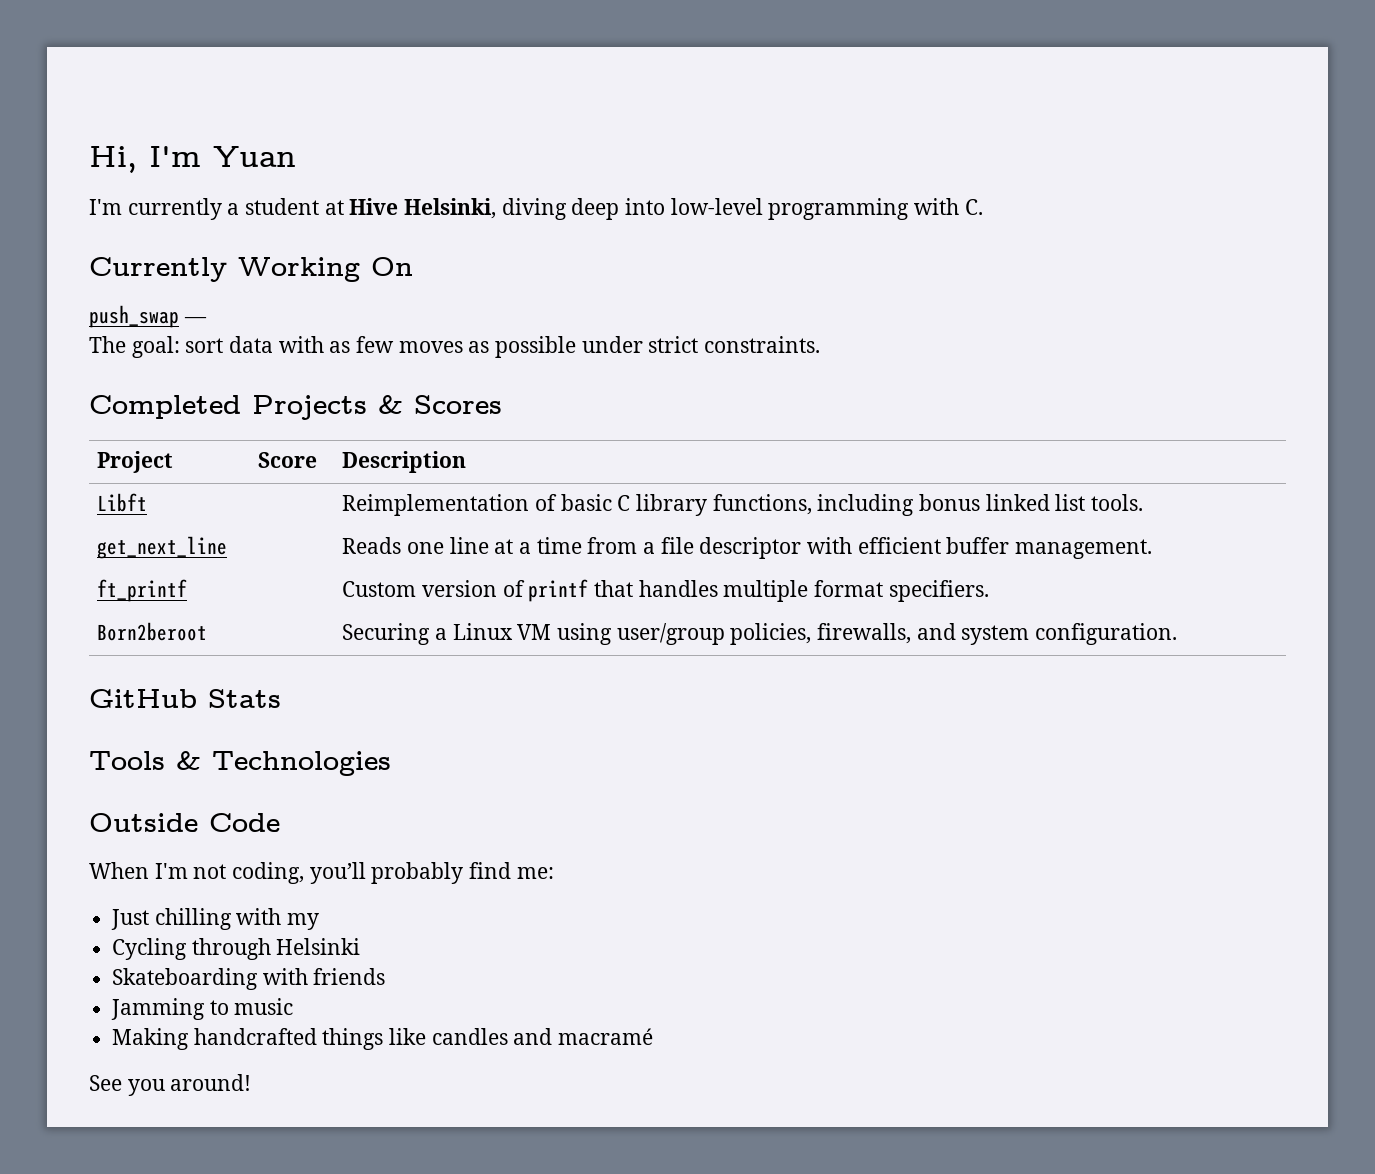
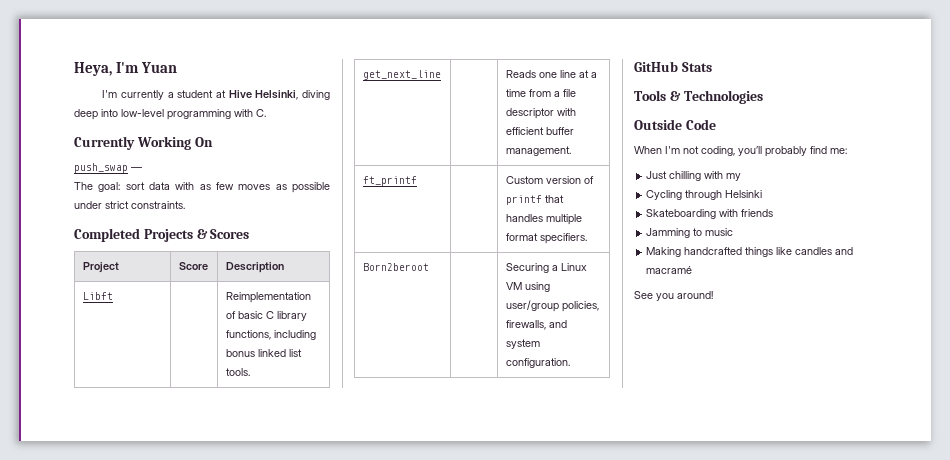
- Hi, I'm Yuan
+ Heya, I'm Yuan

